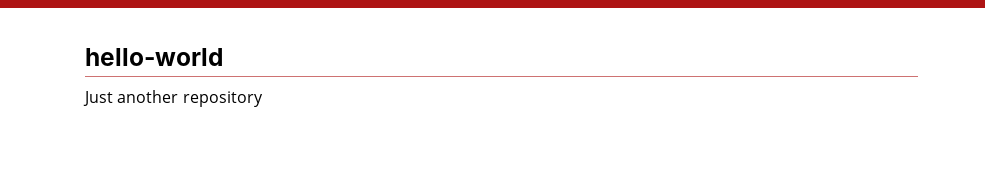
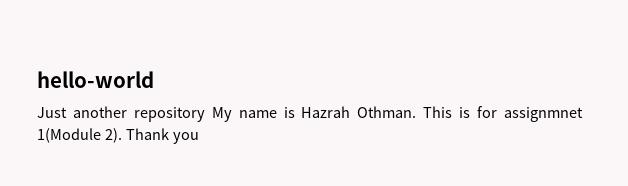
- Just another repository
+ Just another repository My name is Hazrah Othman. This is for assignmnet 1(Module 2). Thank you

